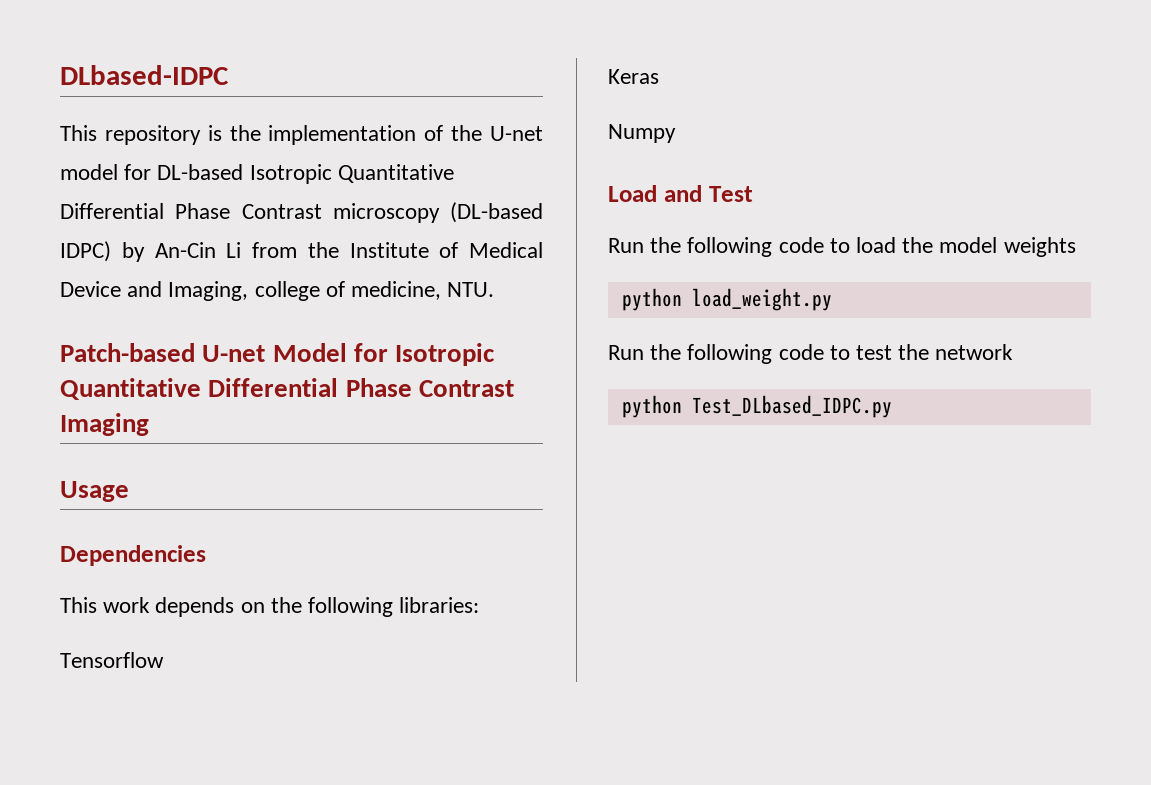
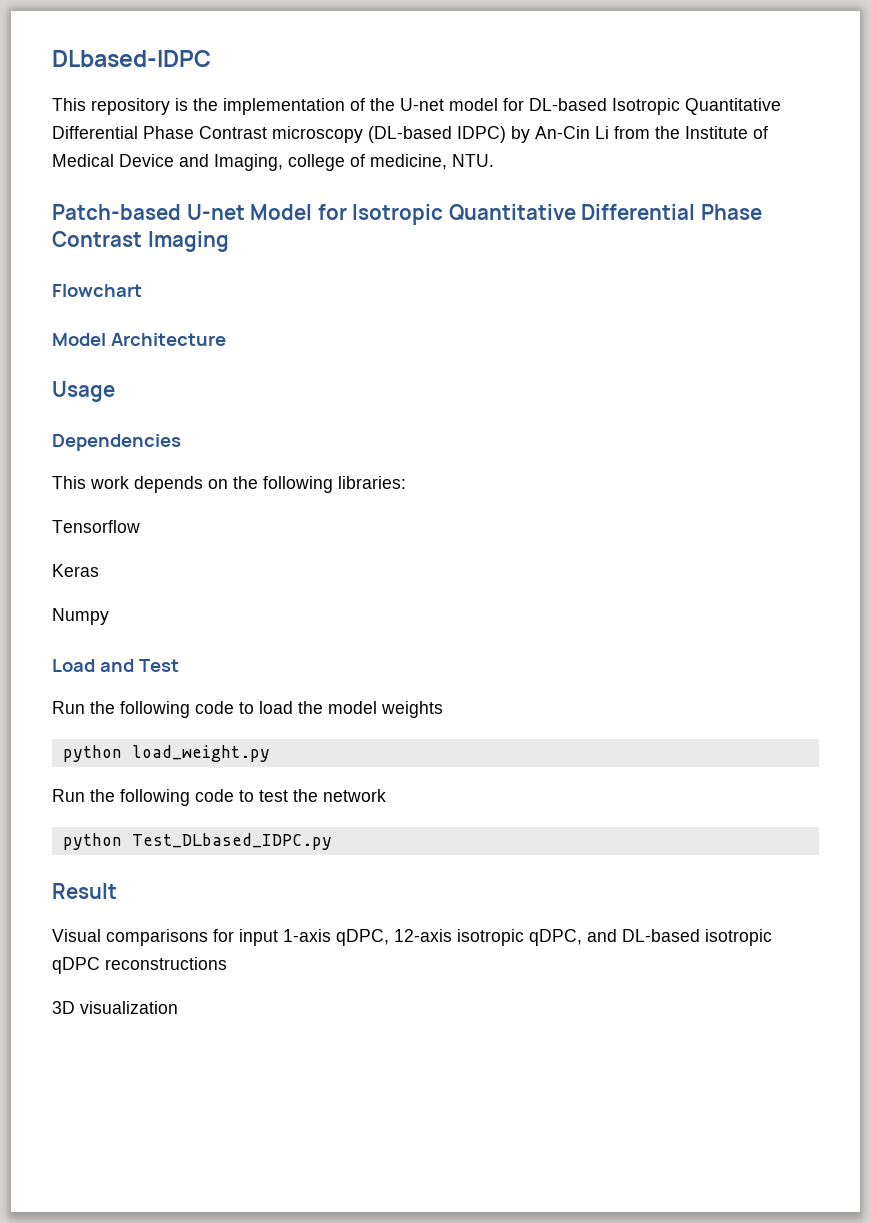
+ Flowchart
+ Model Architecture
+ Result
+ Visual comparisons for input 1-axis qDPC, 12-axis isotropic qDPC, and DL-based isotropic qDPC reconstructions
+ 3D visualization

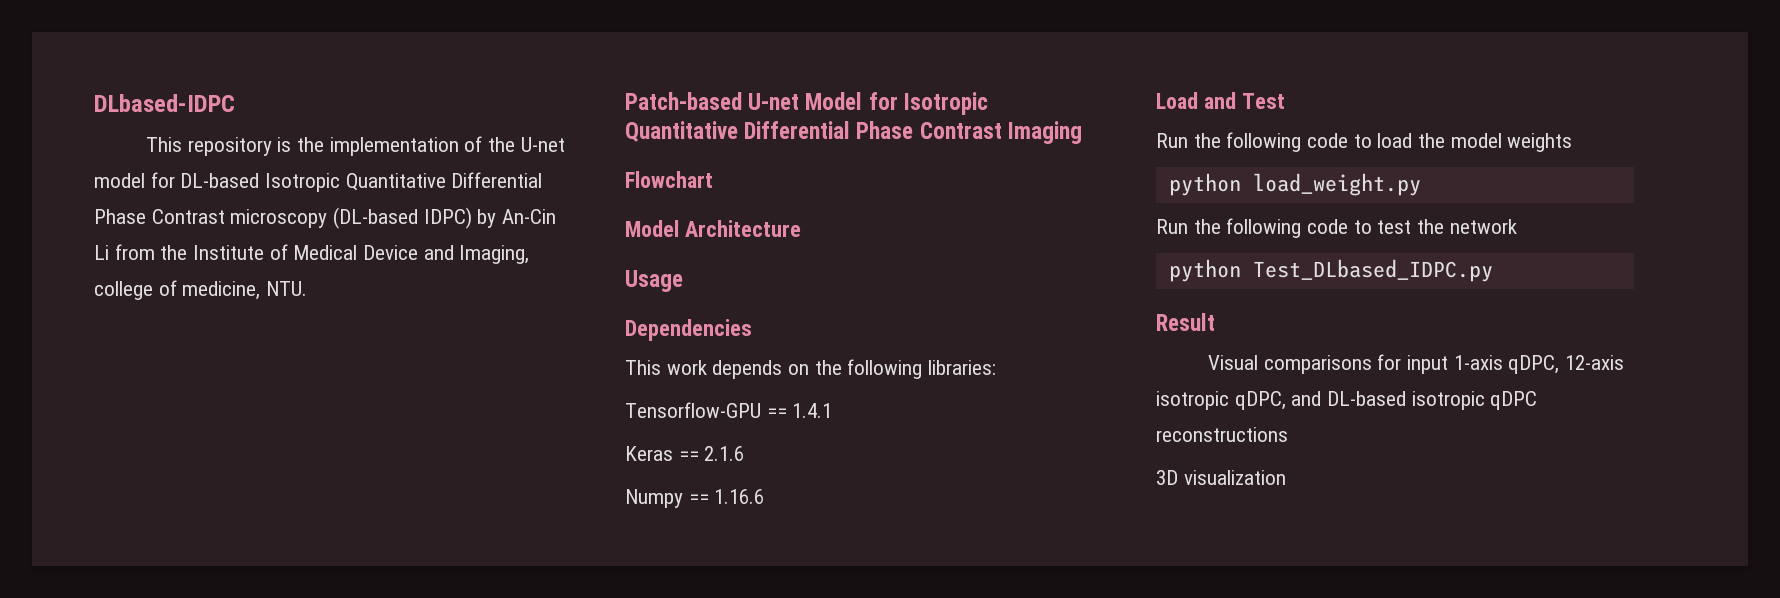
- Tensorflow
+ Tensorflow-GPU == 1.4.1
- Keras
+ Keras == 2.1.6
- Numpy
+ Numpy == 1.16.6

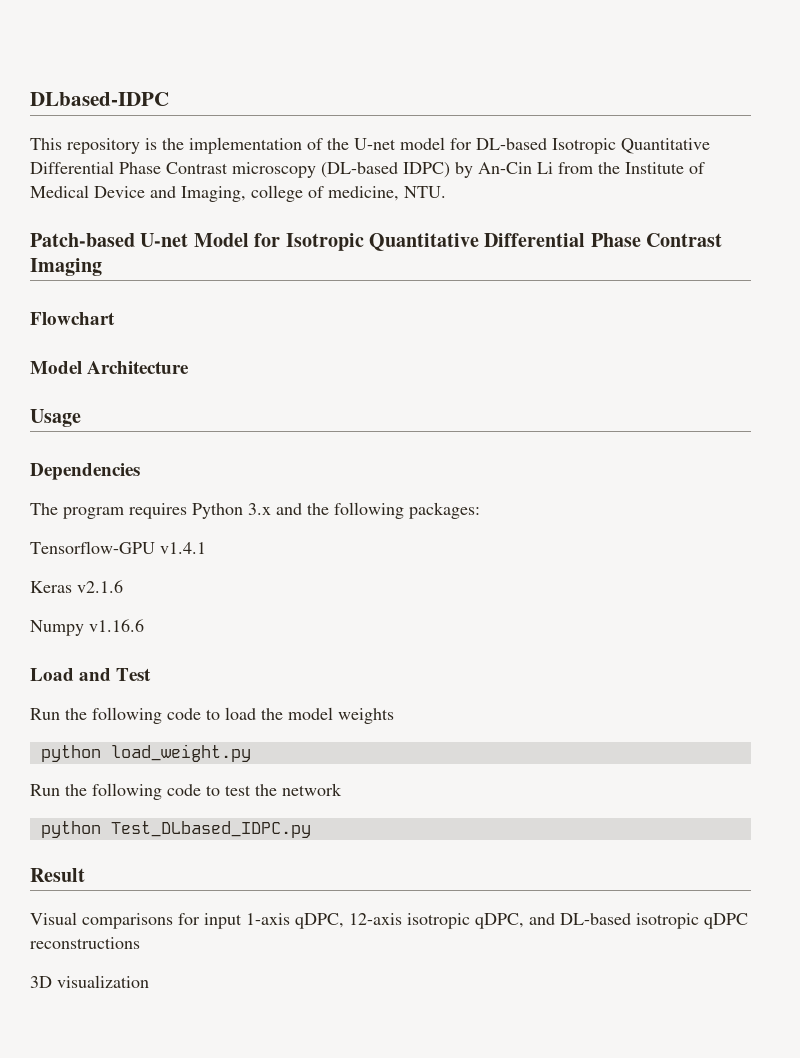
- This work depends on the following libraries:
+ The program requires Python 3.x and the following packages:
- Tensorflow-GPU == 1.4.1
+ Tensorflow-GPU v1.4.1
- Keras == 2.1.6
+ Keras v2.1.6
- Numpy == 1.16.6
+ Numpy v1.16.6

